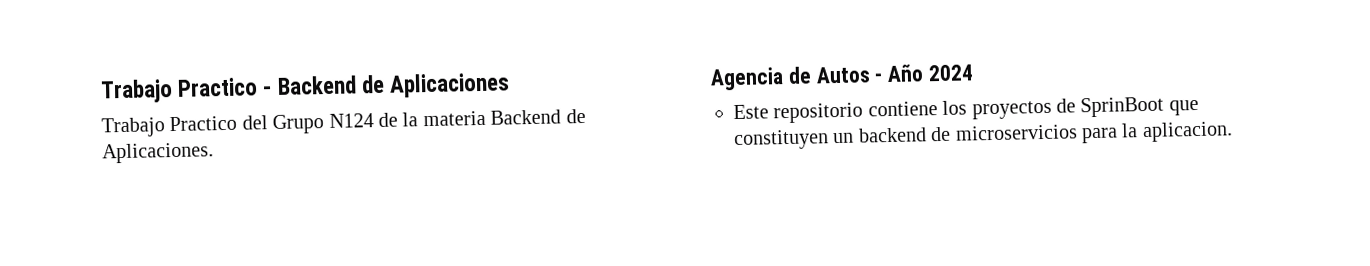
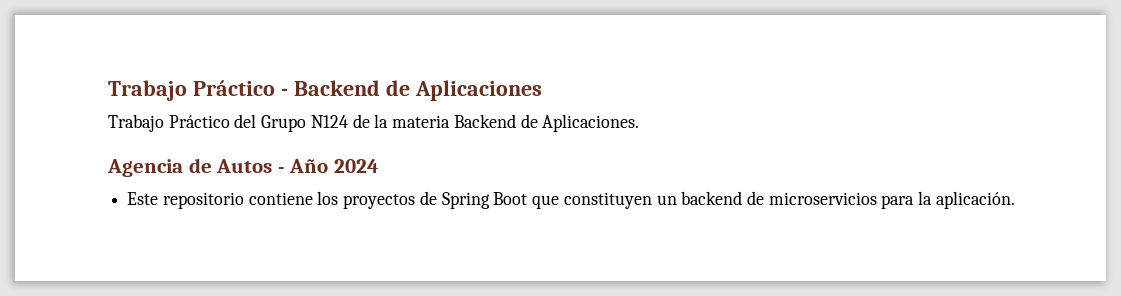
- Trabajo Practico - Backend de Aplicaciones
+ Trabajo Práctico - Backend de Aplicaciones
- Trabajo Practico del Grupo N124 de la materia Backend de Aplicaciones.
+ Trabajo Práctico del Grupo N124 de la materia Backend de Aplicaciones.
- Este repositorio contiene los proyectos de SprinBoot que constituyen un backend de microservicios para la aplicacion.
+ Este repositorio contiene los proyectos de Spring Boot que constituyen un backend de microservicios para la aplicación.

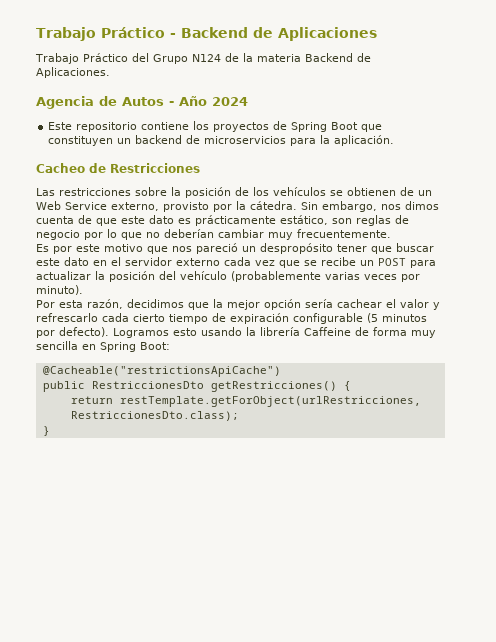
+ Cacheo de Restricciones
+ Las restricciones sobre la posición de los vehículos se obtienen de un Web Service externo, provisto por la cátedra. Sin embargo, nos dimos cuenta de que este dato es prácticamente estático, son reglas de negocio por lo que no deberían cambiar muy frecuentemente.
+ Es por este motivo que nos pareció un despropósito tener que buscar este dato en el servidor externo cada vez que se recibe un POST para actualizar la posición del vehículo (probablemente varias veces por minuto).
+ Por esta razón, decidimos que la mejor opción sería cachear el valor y refrescarlo cada cierto tiempo de expiración configurable (5 minutos por defecto). Logramos esto usando la librería Caffeine de forma muy sencilla en Spring Boot:
+ @Cacheable("restrictionsApiCache")
+ public RestriccionesDto getRestricciones() {
+ return restTemplate.getForObject(urlRestricciones, RestriccionesDto.class);
+ }

